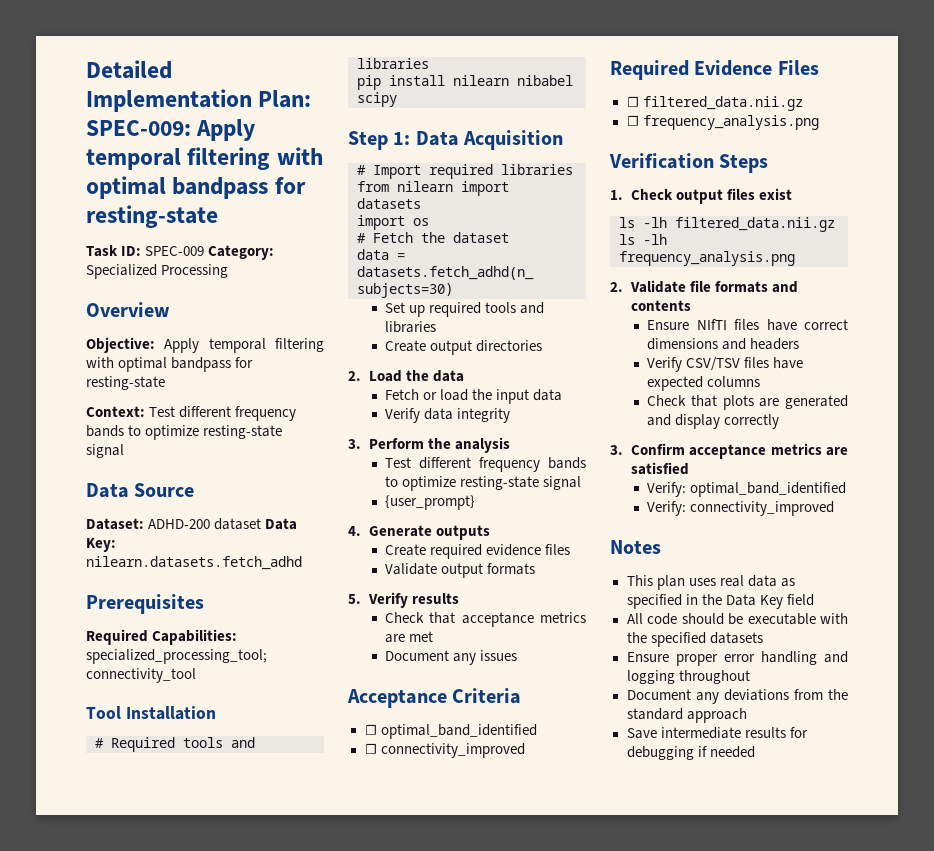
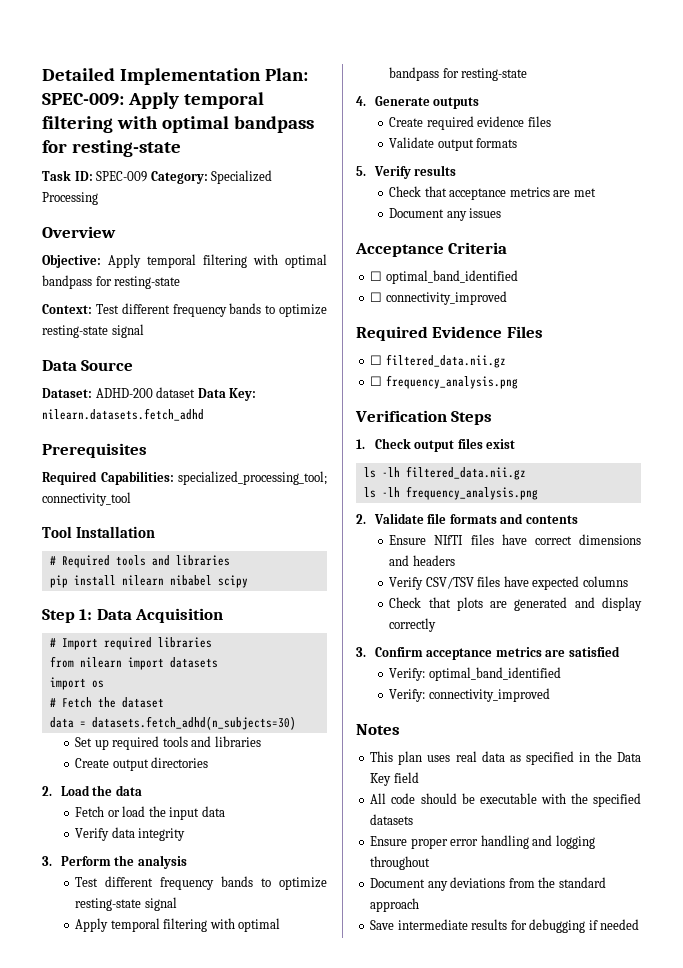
  3. Perform the analysis
  Test different frequency bands to optimize resting-state signal
- {user_prompt}
+ Apply temporal filtering with optimal bandpass for resting-state

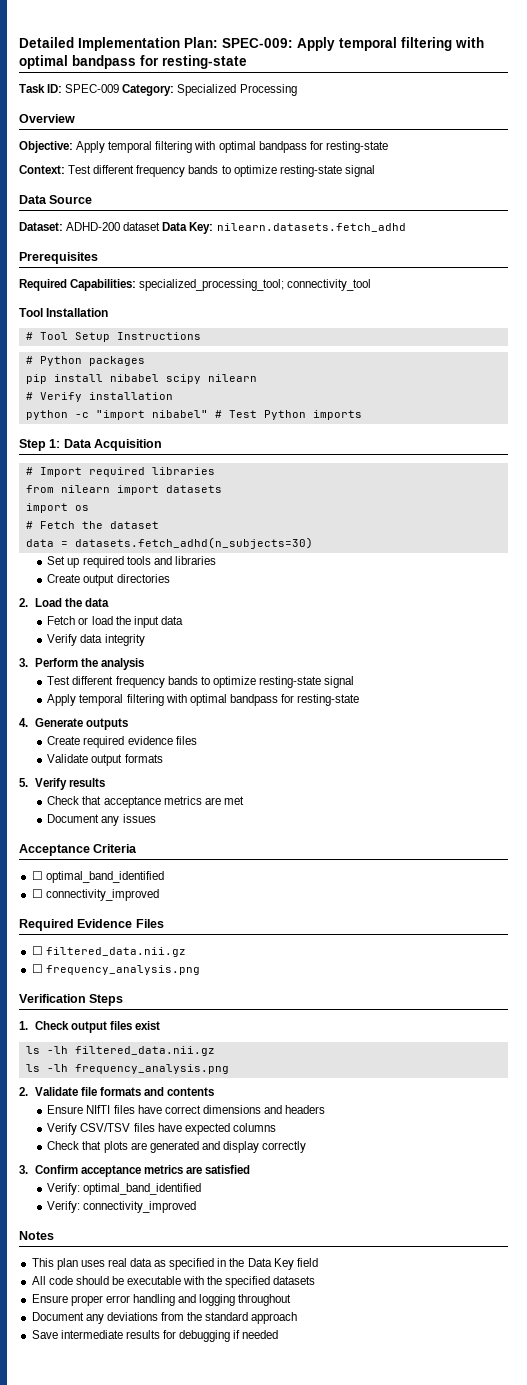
- # Required tools and libraries
+ # Tool Setup Instructions
+ # Python packages
- pip install nilearn nibabel scipy
+ pip install nibabel scipy nilearn
+ # Verify installation
+ python -c "import nibabel" # Test Python imports

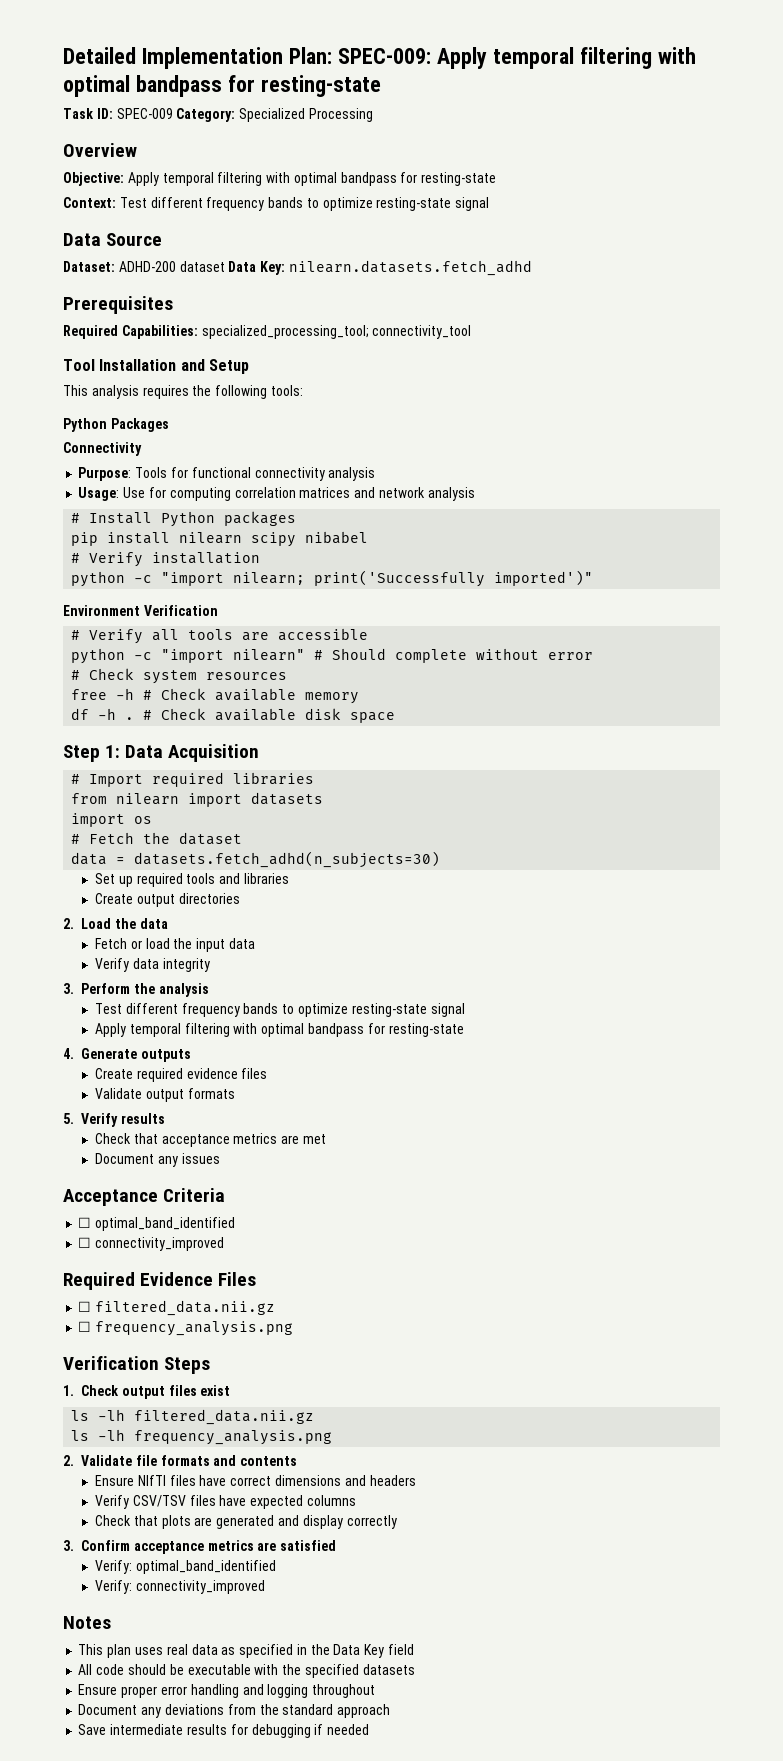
- Tool Installation
- # Tool Setup Instructions
- # Python packages
+ Tool Installation and Setup
+ This analysis requires the following tools:
+ Python Packages
+ Connectivity
+ Purpose: Tools for functional connectivity analysis
+ Usage: Use for computing correlation matrices and network analysis
+ # Install Python packages
- pip install nibabel scipy nilearn
+ pip install nilearn scipy nibabel
- python -c "import nibabel" # Test Python imports
+ python -c "import nilearn; print('Successfully imported')"
+ Environment Verification
+ # Verify all tools are accessible
+ python -c "import nilearn" # Should complete without error
+ # Check system resources
+ free -h # Check available memory
+ df -h . # Check available disk space

